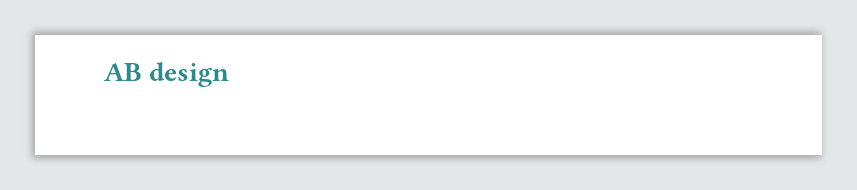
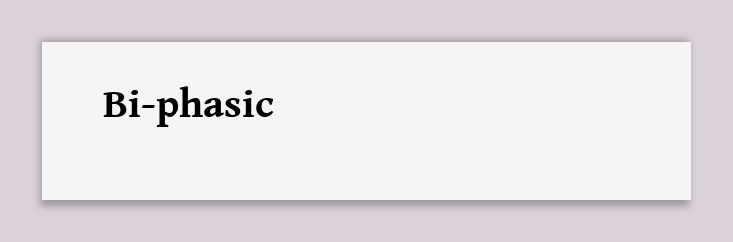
- AB design
+ Bi-phasic

